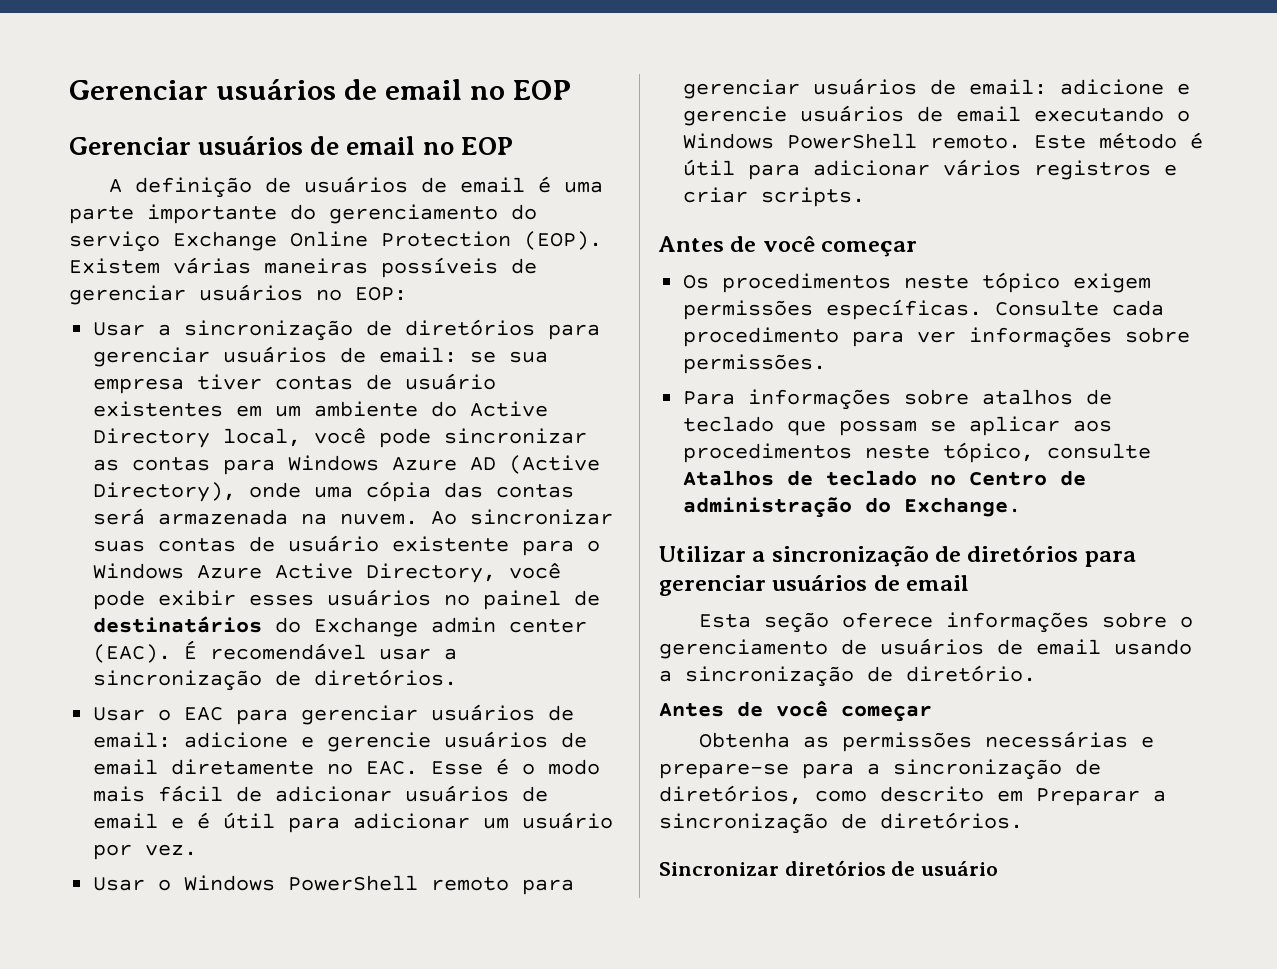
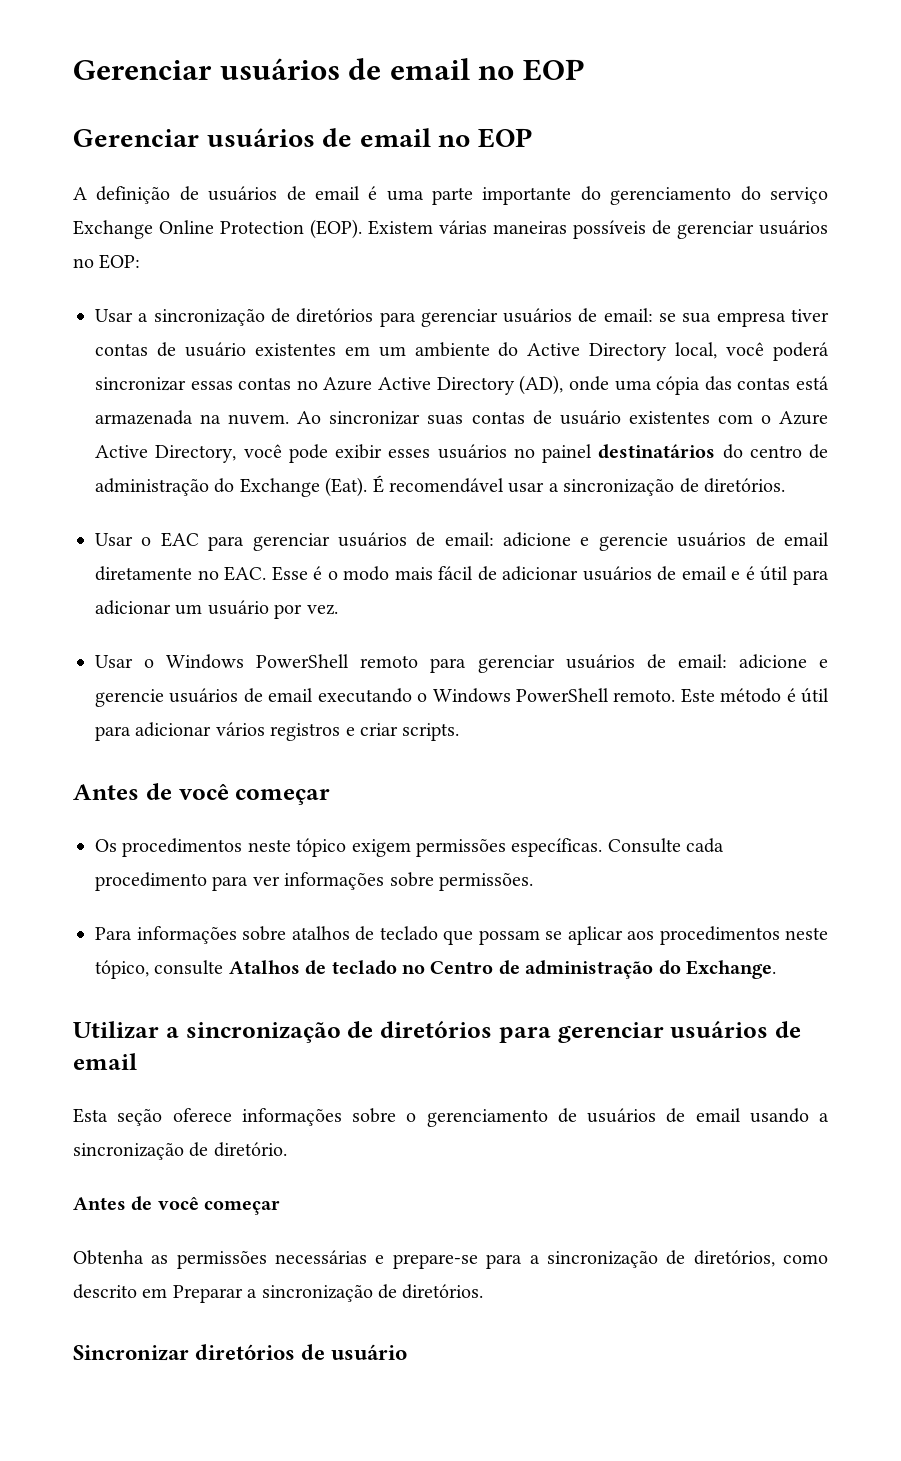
- Usar a sincronização de diretórios para gerenciar usuários de email: se sua empresa tiver contas de usuário existentes em um ambiente do Active Directory local, você pode sincronizar as contas para Windows Azure AD (Active Directory), onde uma cópia das contas será armazenada na nuvem.
+ Usar a sincronização de diretórios para gerenciar usuários de email: se sua empresa tiver contas de usuário existentes em um ambiente do Active Directory local, você poderá sincronizar essas contas no Azure Active Directory (AD), onde uma cópia das contas está armazenada na nuvem.
- Ao sincronizar suas contas de usuário existente para o Windows Azure Active Directory, você pode exibir esses usuários no painel de destinatários do Exchange admin center (EAC).
+ Ao sincronizar suas contas de usuário existentes com o Azure Active Directory, você pode exibir esses usuários no painel destinatários do centro de administração do Exchange (Eat).

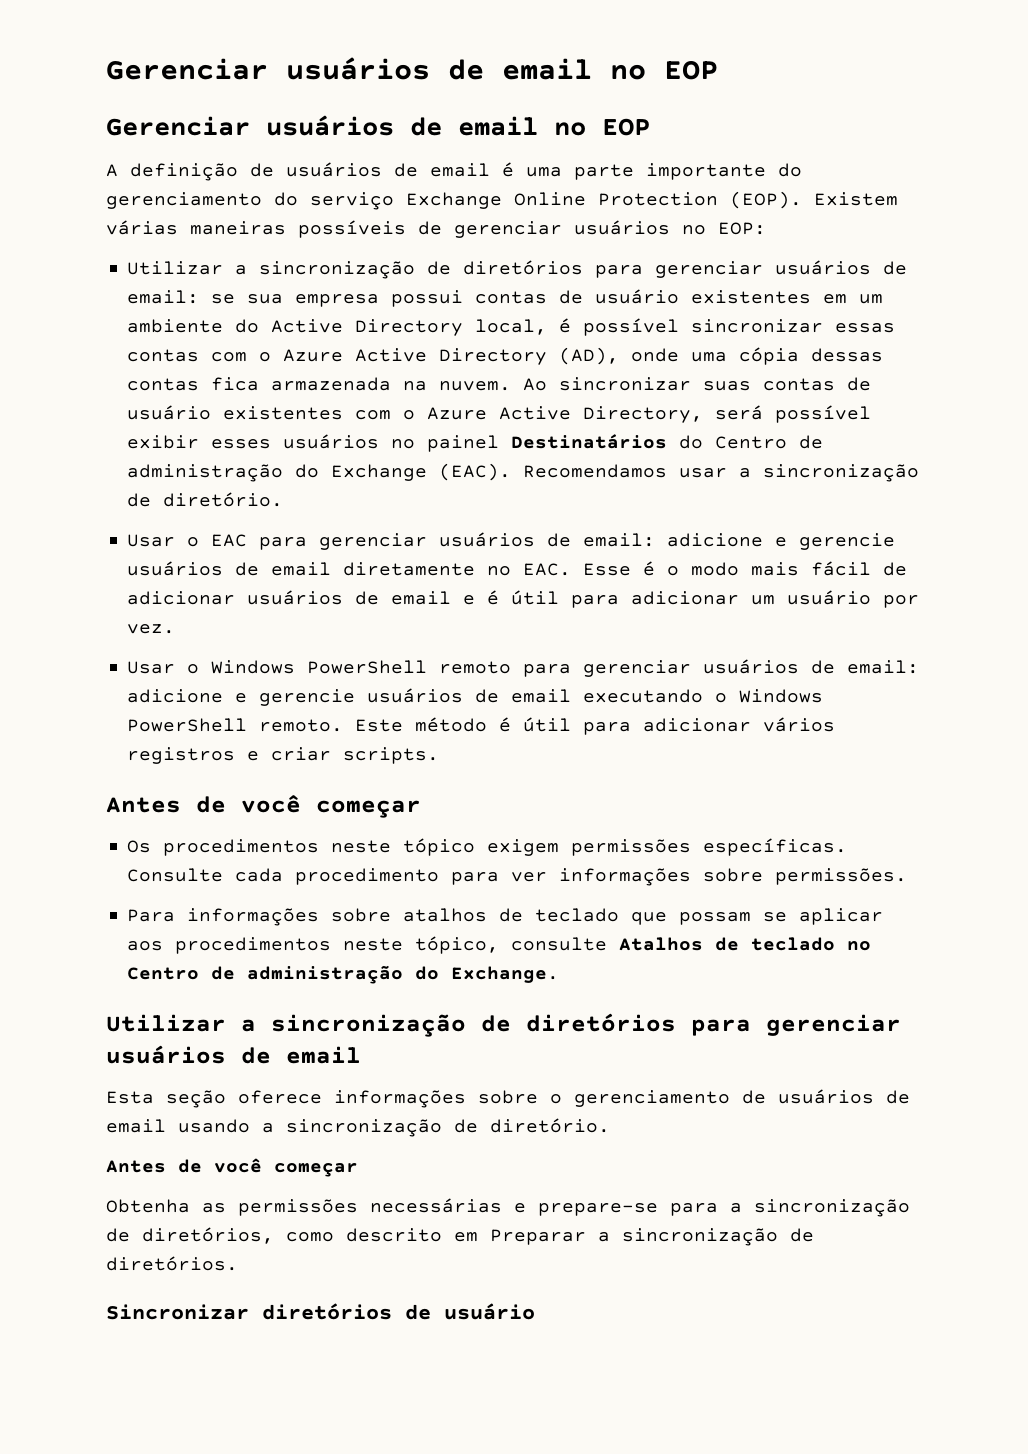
- Usar a sincronização de diretórios para gerenciar usuários de email: se sua empresa tiver contas de usuário existentes em um ambiente do Active Directory local, você poderá sincronizar essas contas no Azure Active Directory (AD), onde uma cópia das contas está armazenada na nuvem.
+ Utilizar a sincronização de diretórios para gerenciar usuários de email: se sua empresa possui contas de usuário existentes em um ambiente do Active Directory local, é possível sincronizar essas contas com o Azure Active Directory (AD), onde uma cópia dessas contas fica armazenada na nuvem.
- Ao sincronizar suas contas de usuário existentes com o Azure Active Directory, você pode exibir esses usuários no painel destinatários do centro de administração do Exchange (Eat). É recomendável usar a sincronização de diretórios.
+ Ao sincronizar suas contas de usuário existentes com o Azure Active Directory, será possível exibir esses usuários no painel Destinatários do Centro de administração do Exchange (EAC). Recomendamos usar a sincronização de diretório.

